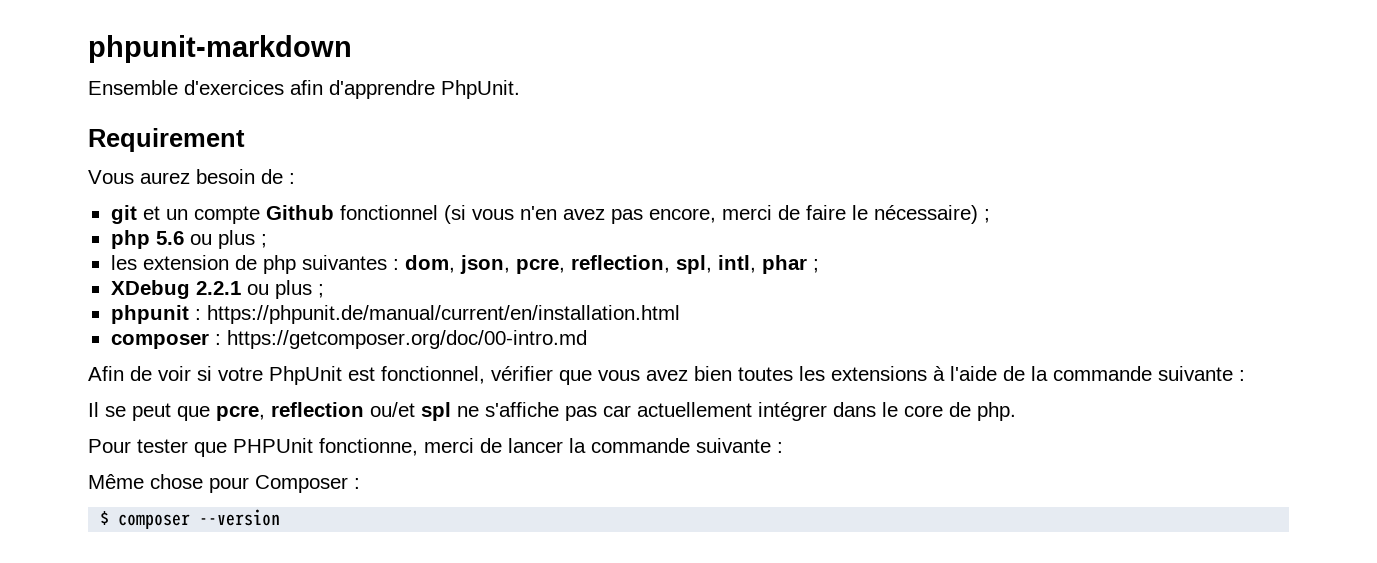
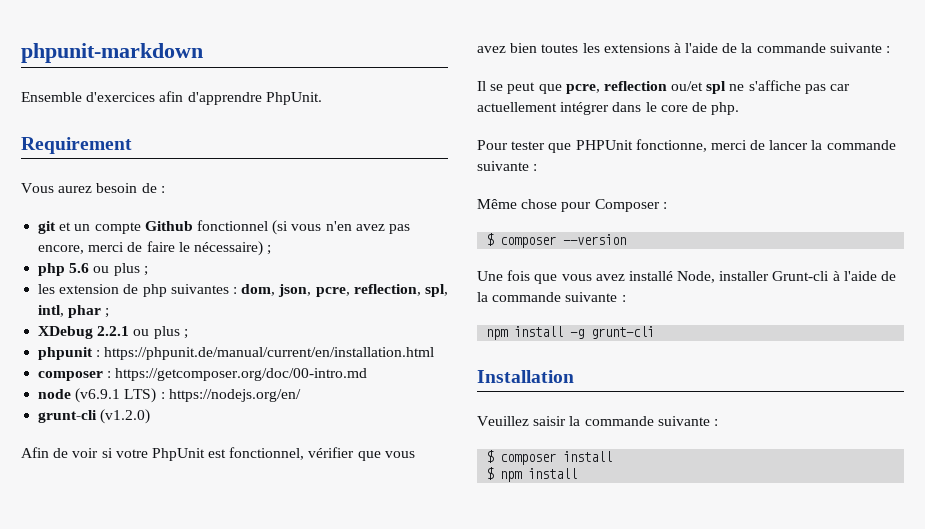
+ node (v6.9.1 LTS) : https://nodejs.org/en/
+ grunt-cli (v1.2.0)
+ Une fois que vous avez installé Node, installer Grunt-cli à l'aide de la commande suivante :
+ npm install -g grunt-cli
+ Installation
+ Veuillez saisir la commande suivante :
+ $ composer install
+ $ npm install

